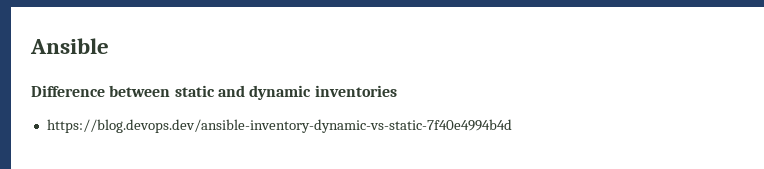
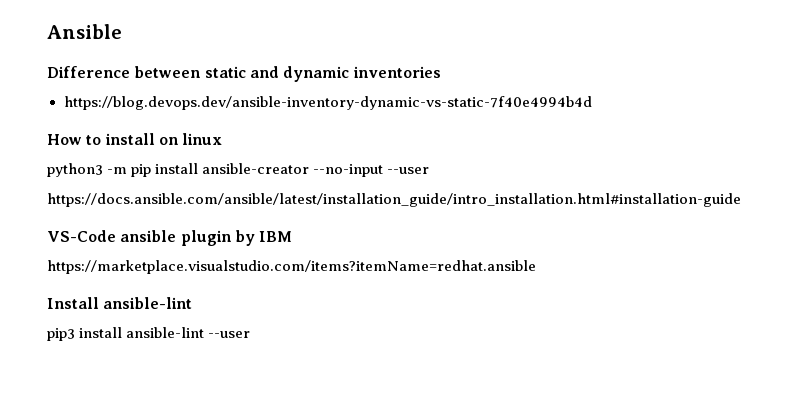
+ How to install on linux
+ python3 -m pip install ansible-creator --no-input --user
+ https://docs.ansible.com/ansible/latest/installation_guide/intro_installation.html#installation-guide
+ VS-Code ansible plugin by IBM
+ https://marketplace.visualstudio.com/items?itemName=redhat.ansible
+ Install ansible-lint
+ pip3 install ansible-lint --user

